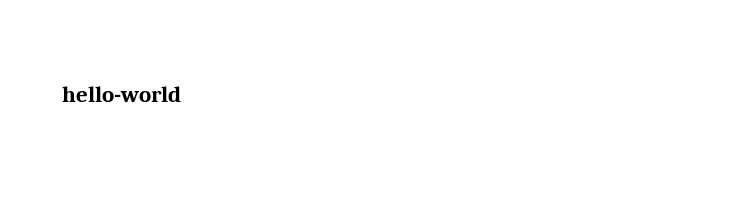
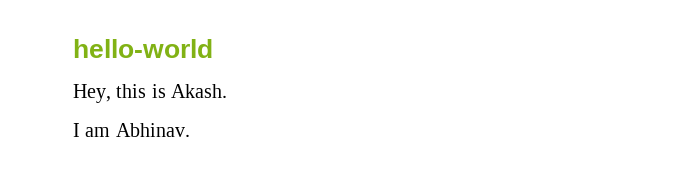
+ Hey, this is Akash.
+ I am Abhinav.

